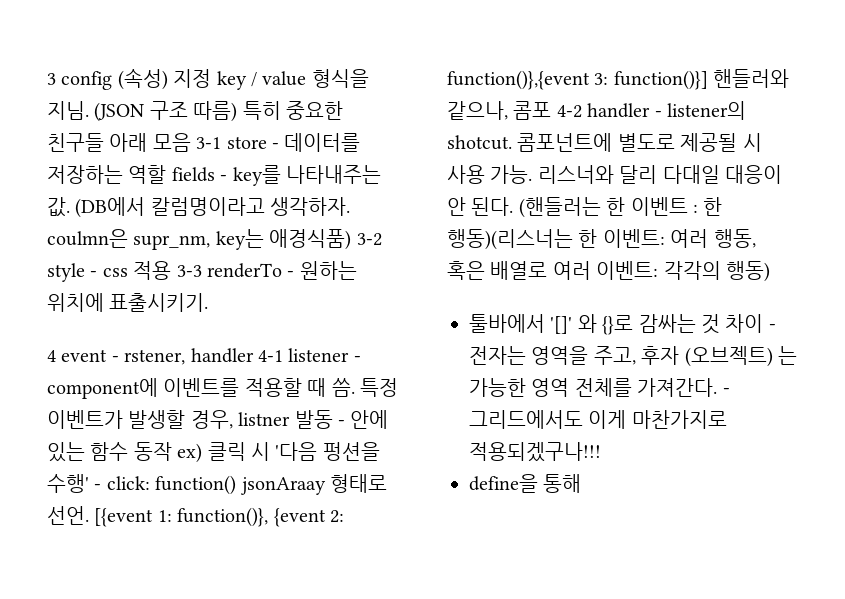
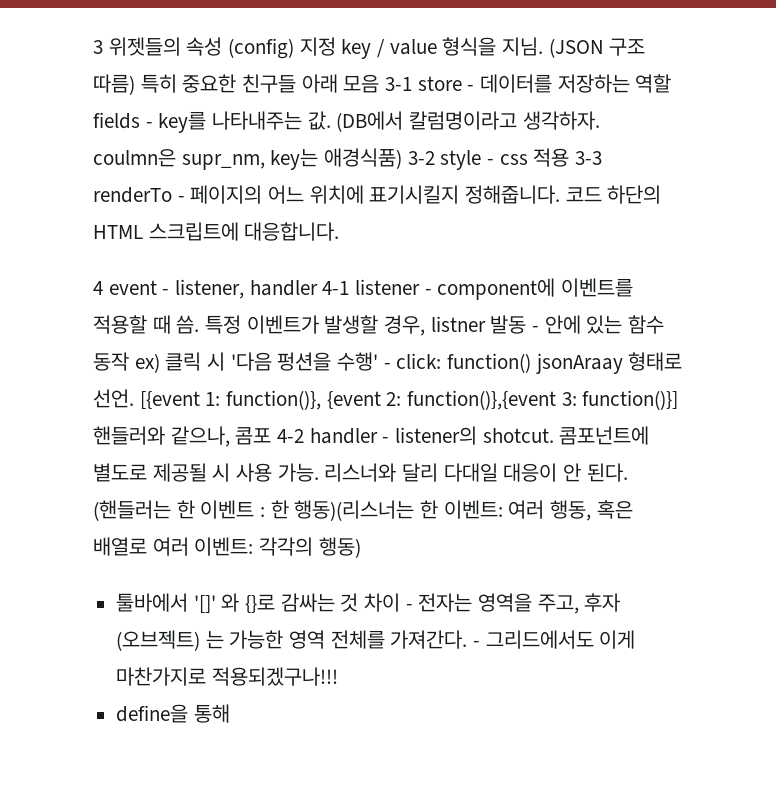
- 3 config (속성) 지정 key / value 형식을 지님.
+ 3 위젯들의 속성 (config) 지정 key / value 형식을 지님.
- (DB에서 칼럼명이라고 생각하자. coulmn은 supr_nm, key는 애경식품) 3-2 style - css 적용 3-3 renderTo - 원하는 위치에 표출시키기.
+ (DB에서 칼럼명이라고 생각하자. coulmn은 supr_nm, key는 애경식품) 3-2 style - css 적용 3-3 renderTo - 페이지의 어느 위치에 표기시킬지 정해줍니다. 코드 하단의 HTML 스크립트에 대응합니다.
- 4 event - rstener, handler 4-1 listener - component에 이벤트를 적용할 때 씀.
+ 4 event - listener, handler 4-1 listener - component에 이벤트를 적용할 때 씀.

